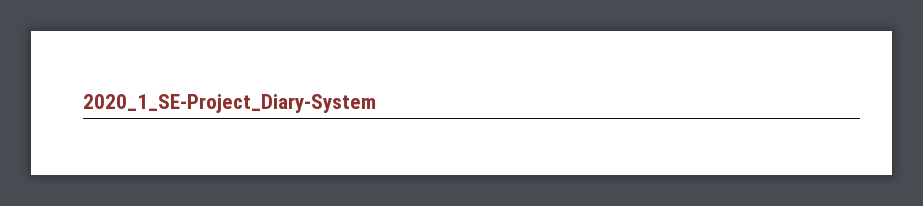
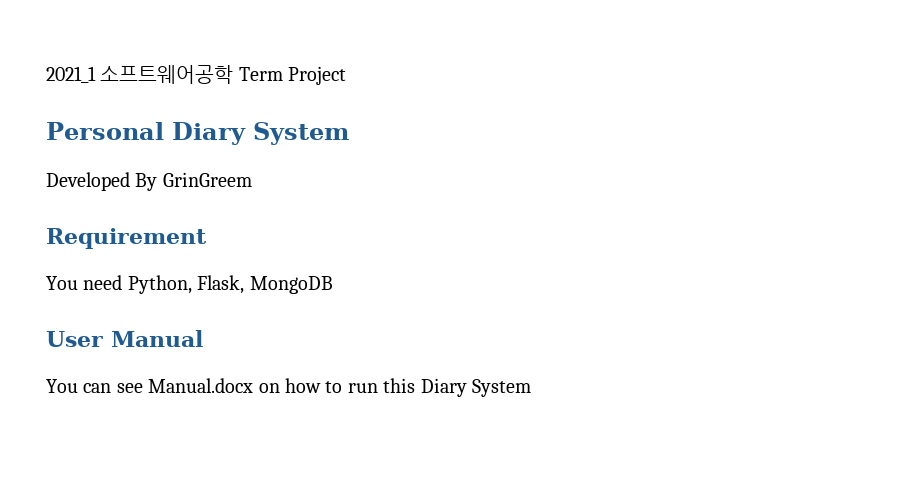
- 2020_1_SE-Project_Diary-System
+ 2021_1 소프트웨어공학 Term Project
+ Personal Diary System
+ Developed By GrinGreem
+ Requirement
+ You need Python, Flask, MongoDB
+ User Manual
+ You can see Manual.docx on how to run this Diary System

